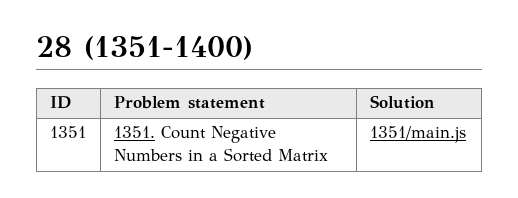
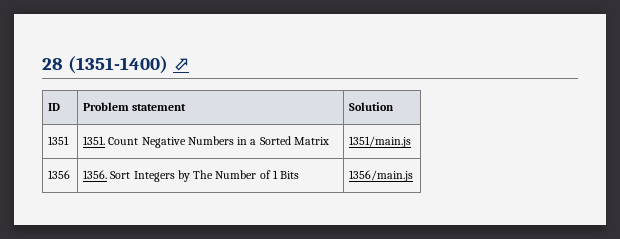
- 28 (1351-1400)
+ 28 (1351-1400) ⬀
+ 1356 | 1356. Sort Integers by The Number of 1 Bits | 1356/main.js

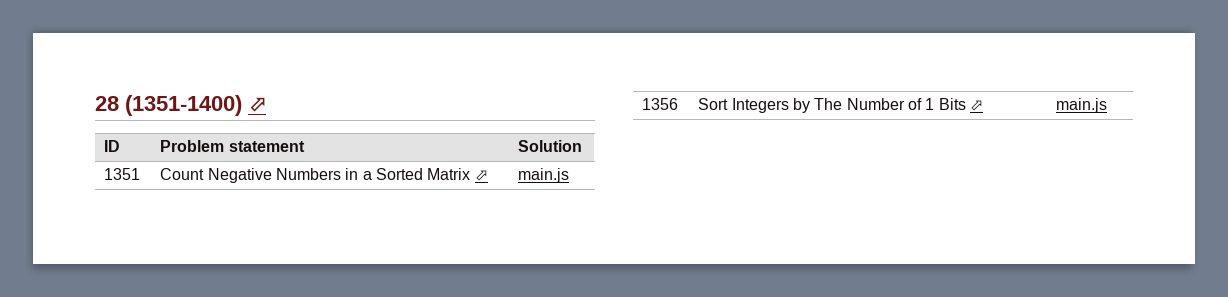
- 1351 | 1351. Count Negative Numbers in a Sorted Matrix | 1351/main.js
+ 1351 | Count Negative Numbers in a Sorted Matrix ⬀ | main.js
- 1356 | 1356. Sort Integers by The Number of 1 Bits | 1356/main.js
+ 1356 | Sort Integers by The Number of 1 Bits ⬀ | main.js

